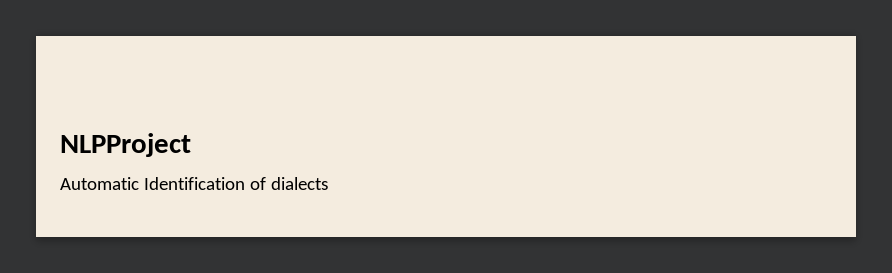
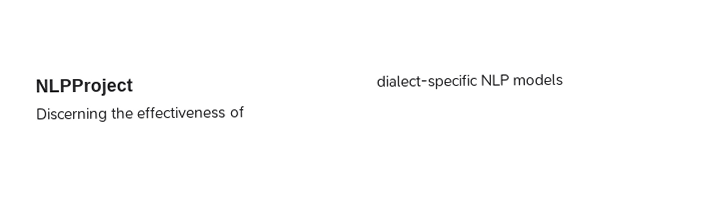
- Automatic Identification of dialects
+ Discerning the effectiveness of dialect-specific NLP models

